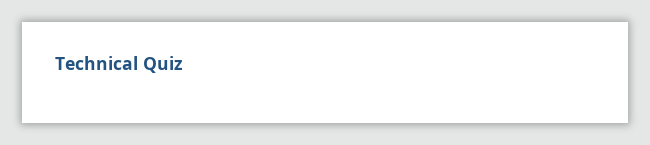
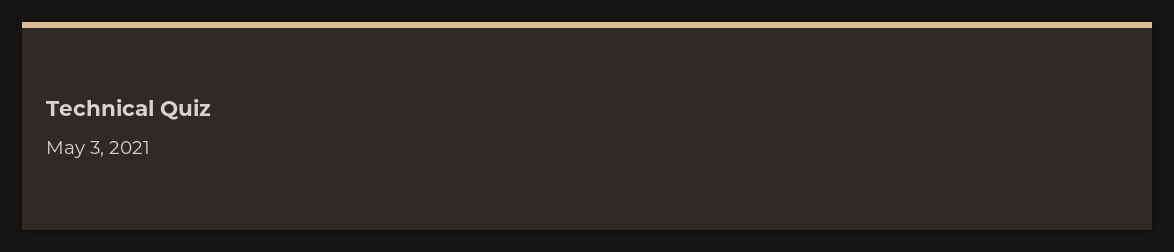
+ May 3, 2021

